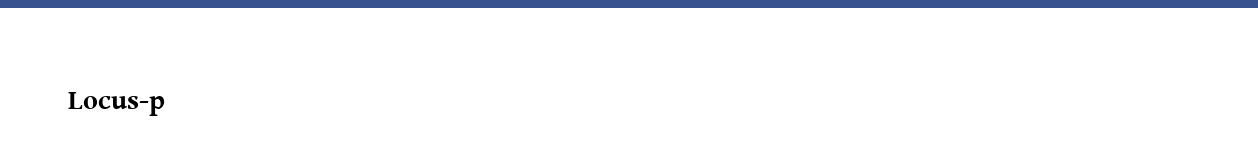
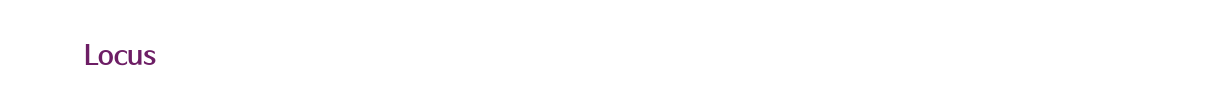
- Locus-p
+ Locus

